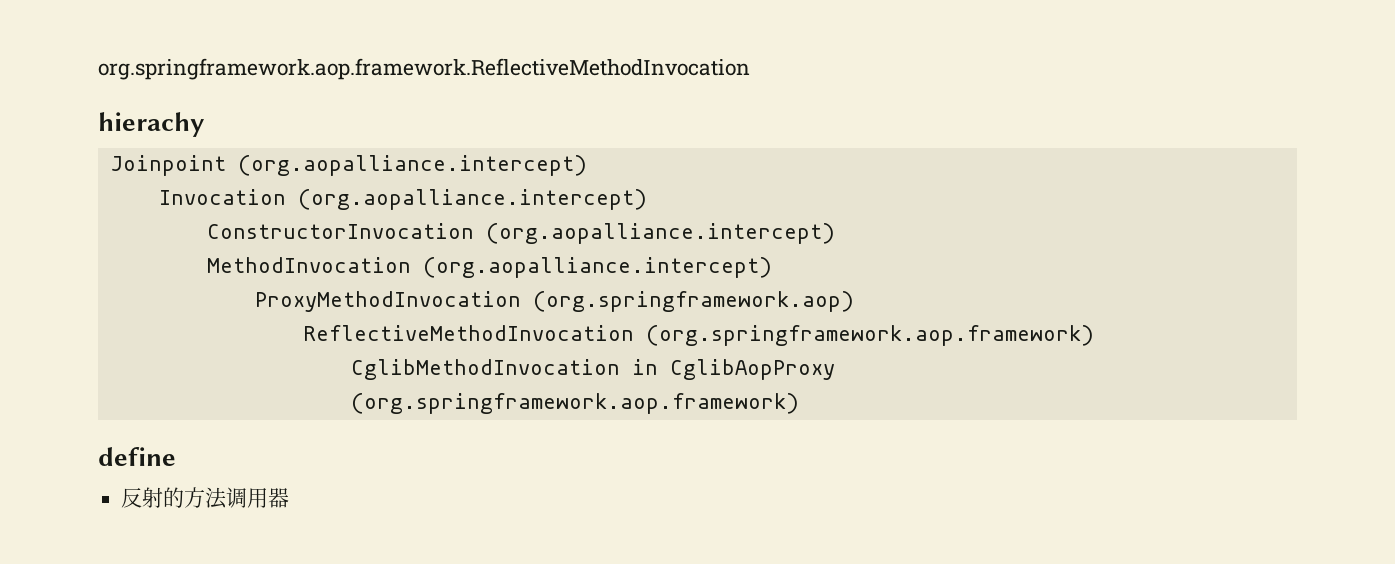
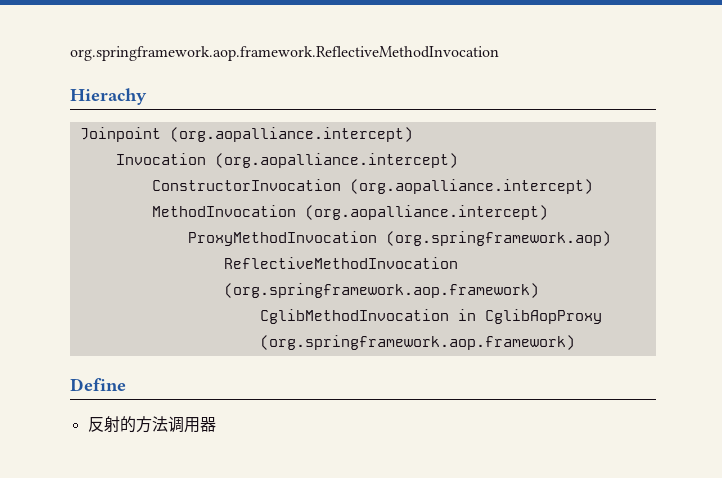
- hierachy
+ Hierachy
- define
+ Define

